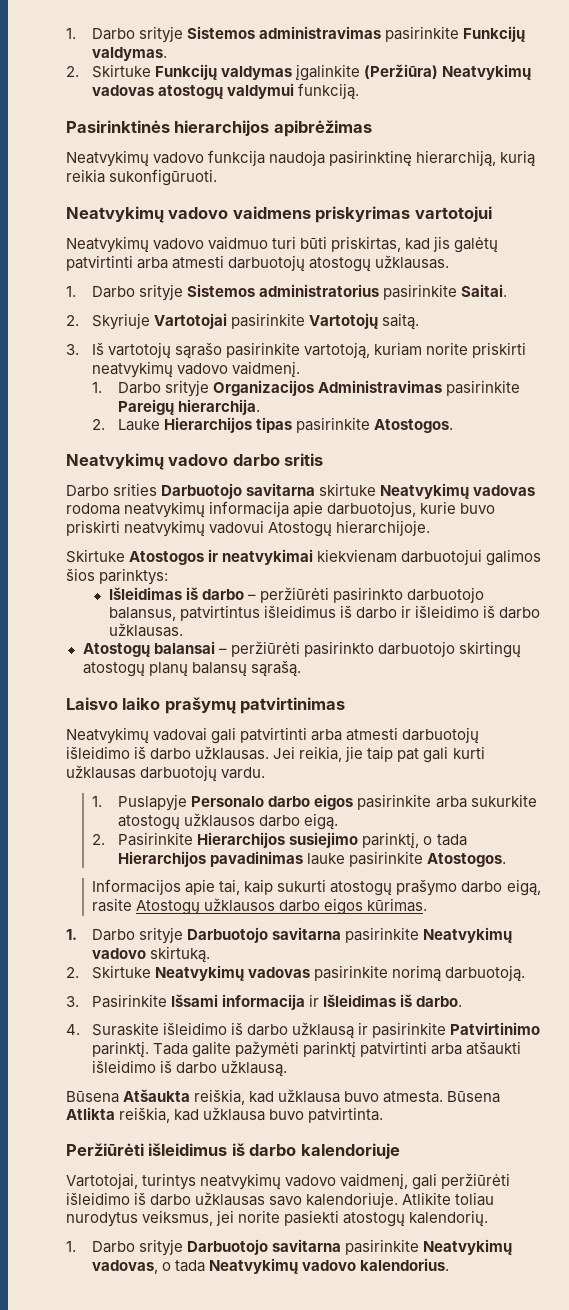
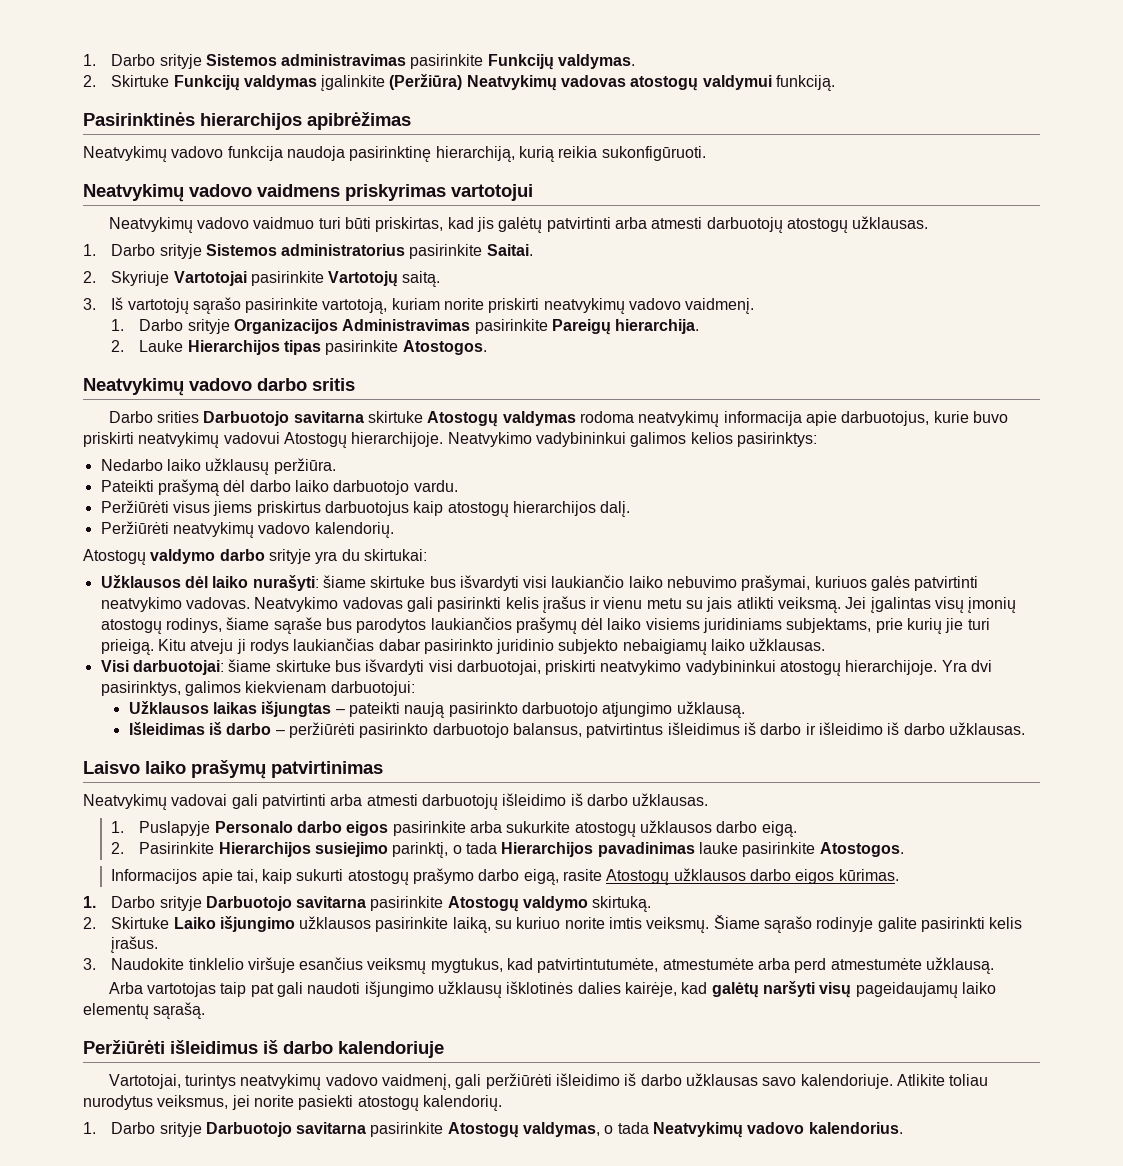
- Darbo srities Darbuotojo savitarna skirtuke Neatvykimų vadovas rodoma neatvykimų informacija apie darbuotojus, kurie buvo priskirti neatvykimų vadovui Atostogų hierarchijoje.
- Skirtuke Atostogos ir neatvykimai kiekvienam darbuotojui galimos šios parinktys:
+ Darbo srities Darbuotojo savitarna skirtuke Atostogų valdymas rodoma neatvykimų informacija apie darbuotojus, kurie buvo priskirti neatvykimų vadovui Atostogų hierarchijoje. Neatvykimo vadybininkui galimos kelios pasirinktys:
+ Nedarbo laiko užklausų peržiūra.
+ Pateikti prašymą dėl darbo laiko darbuotojo vardu.
+ Peržiūrėti visus jiems priskirtus darbuotojus kaip atostogų hierarchijos dalį.
+ Peržiūrėti neatvykimų vadovo kalendorių.
+ Atostogų valdymo darbo srityje yra du skirtukai:
+ Užklausos dėl laiko nurašyti: šiame skirtuke bus išvardyti visi laukiančio laiko nebuvimo prašymai, kuriuos galės patvirtinti neatvykimo vadovas. Neatvykimo vadovas gali pasirinkti kelis įrašus ir vienu metu su jais atlikti veiksmą. Jei įgalintas visų įmonių atostogų rodinys, šiame sąraše bus parodytos laukiančios prašymų dėl laiko visiems juridiniams subjektams, prie kurių jie turi prieigą. Kitu atveju ji rodys laukiančias dabar pasirinkto juridinio subjekto nebaigiamų laiko užklausas.
+ Visi darbuotojai: šiame skirtuke bus išvardyti visi darbuotojai, priskirti neatvykimo vadybininkui atostogų hierarchijoje. Yra dvi pasirinktys, galimos kiekvienam darbuotojui:
+ Užklausos laikas išjungtas – pateikti naują pasirinkto darbuotojo atjungimo užklausą.
- Atostogų balansai – peržiūrėti pasirinkto darbuotojo skirtingų atostogų planų balansų sąrašą.
- Jei reikia, jie taip pat gali kurti užklausas darbuotojų vardu.
- 1. Darbo srityje Darbuotojo savitarna pasirinkite Neatvykimų vadovo skirtuką.
+ 1. Darbo srityje Darbuotojo savitarna pasirinkite Atostogų valdymo skirtuką.
- 2. Skirtuke Neatvykimų vadovas pasirinkite norimą darbuotoją.
- 3. Pasirinkite Išsami informacija ir Išleidimas iš darbo.
- 4. Suraskite išleidimo iš darbo užklausą ir pasirinkite Patvirtinimo parinktį. Tada galite pažymėti parinktį patvirtinti arba atšaukti išleidimo iš darbo užklausą.
- Būsena Atšaukta reiškia, kad užklausa buvo atmesta. Būsena Atlikta reiškia, kad užklausa buvo patvirtinta.
+ 2. Skirtuke Laiko išjungimo užklausos pasirinkite laiką, su kuriuo norite imtis veiksmų. Šiame sąrašo rodinyje galite pasirinkti kelis įrašus.
+ 3. Naudokite tinklelio viršuje esančius veiksmų mygtukus, kad patvirtintutumėte, atmestumėte arba perd atmestumėte užklausą.
+ Arba vartotojas taip pat gali naudoti išjungimo užklausų išklotinės dalies kairėje, kad galėtų naršyti visų pageidaujamų laiko elementų sąrašą.
- 1. Darbo srityje Darbuotojo savitarna pasirinkite Neatvykimų vadovas, o tada Neatvykimų vadovo kalendorius.
+ 1. Darbo srityje Darbuotojo savitarna pasirinkite Atostogų valdymas, o tada Neatvykimų vadovo kalendorius.

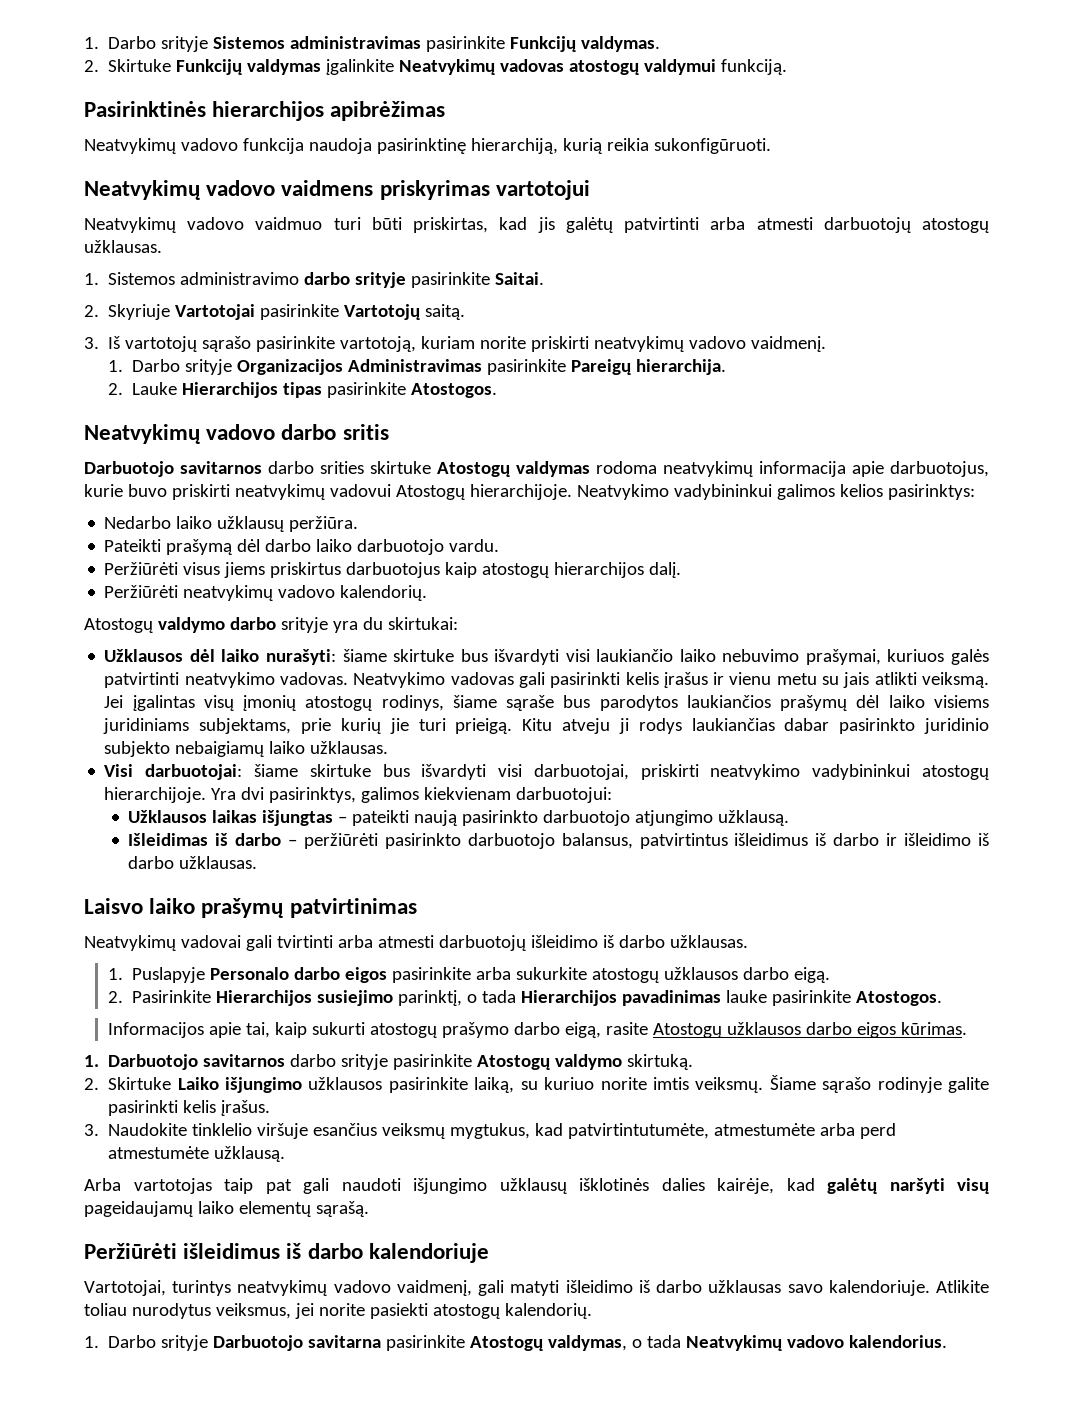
- 2. Skirtuke Funkcijų valdymas įgalinkite (Peržiūra) Neatvykimų vadovas atostogų valdymui funkciją.
+ 2. Skirtuke Funkcijų valdymas įgalinkite Neatvykimų vadovas atostogų valdymui funkciją.
- 1. Darbo srityje Sistemos administratorius pasirinkite Saitai.
+ 1. Sistemos administravimo darbo srityje pasirinkite Saitai.
- Darbo srities Darbuotojo savitarna skirtuke Atostogų valdymas rodoma neatvykimų informacija apie darbuotojus, kurie buvo priskirti neatvykimų vadovui Atostogų hierarchijoje.
+ Darbuotojo savitarnos darbo srities skirtuke Atostogų valdymas rodoma neatvykimų informacija apie darbuotojus, kurie buvo priskirti neatvykimų vadovui Atostogų hierarchijoje.
- Neatvykimų vadovai gali patvirtinti arba atmesti darbuotojų išleidimo iš darbo užklausas.
+ Neatvykimų vadovai gali tvirtinti arba atmesti darbuotojų išleidimo iš darbo užklausas.
- 1. Darbo srityje Darbuotojo savitarna pasirinkite Atostogų valdymo skirtuką.
+ 1. Darbuotojo savitarnos darbo srityje pasirinkite Atostogų valdymo skirtuką.
- Vartotojai, turintys neatvykimų vadovo vaidmenį, gali peržiūrėti išleidimo iš darbo užklausas savo kalendoriuje.
+ Vartotojai, turintys neatvykimų vadovo vaidmenį, gali matyti išleidimo iš darbo užklausas savo kalendoriuje.

